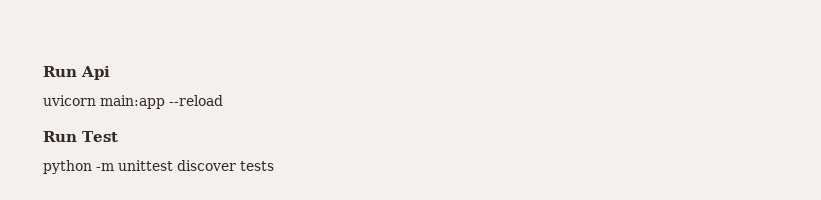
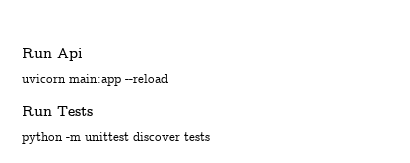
- Run Test
+ Run Tests

